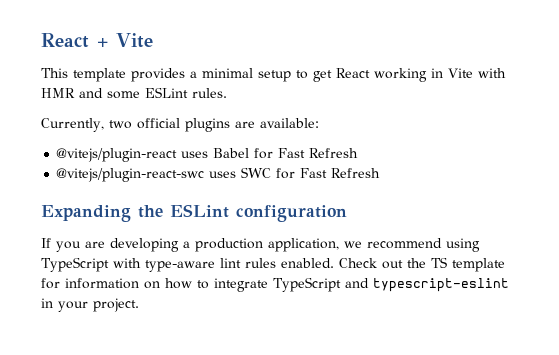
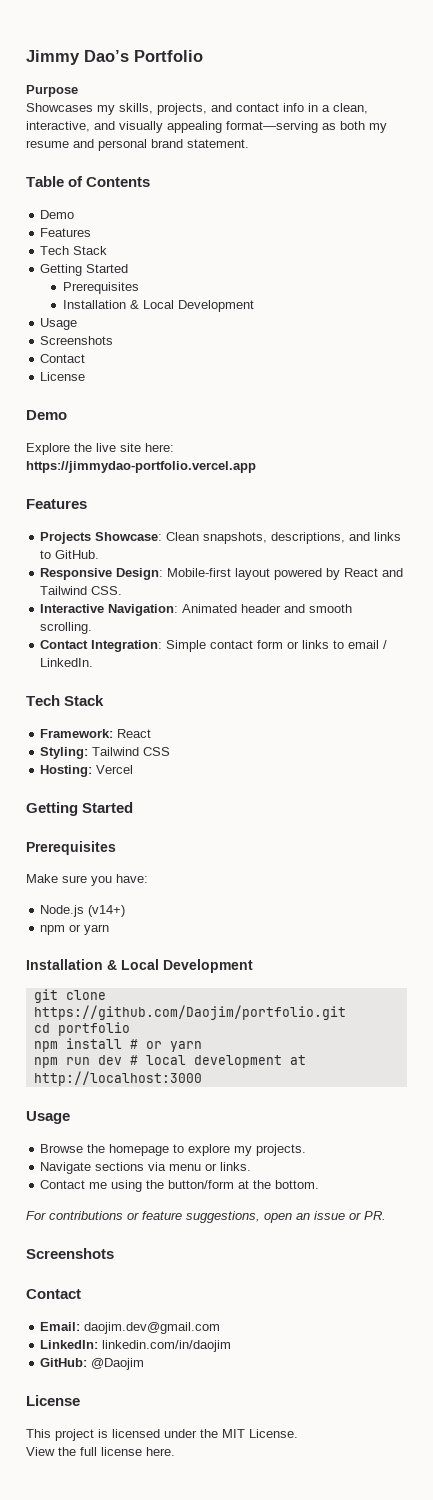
- React + Vite
- This template provides a minimal setup to get React working in Vite with HMR and some ESLint rules.
- Currently, two official plugins are available:
- @vitejs/plugin-react uses Babel for Fast Refresh
- @vitejs/plugin-react-swc uses SWC for Fast Refresh
- Expanding the ESLint configuration
- If you are developing a production application, we recommend using TypeScript with type-aware lint rules enabled. Check out the TS template for information on how to integrate TypeScript and typescript-eslint in your project.
+ Jimmy Dao’s Portfolio
+ Purpose
+ Showcases my skills, projects, and contact info in a clean, interactive, and visually appealing format—serving as both my resume and personal brand statement.
+ Table of Contents
+ Demo
+ Features
+ Tech Stack
+ Getting Started
+ Prerequisites
+ Installation & Local Development
+ Usage
+ Screenshots
+ Contact
+ License
+ Demo
+ Explore the live site here: https://jimmydao-portfolio.vercel.app
+ Features
+ Projects Showcase: Clean snapshots, descriptions, and links to GitHub.
+ Responsive Design: Mobile‑first layout powered by React and Tailwind CSS.
+ Interactive Navigation: Animated header and smooth scrolling.
+ Contact Integration: Simple contact form or links to email / LinkedIn.
+ Tech Stack
+ Framework: React
+ Styling: Tailwind CSS
+ Hosting: Vercel
+ Getting Started
+ Prerequisites
+ Make sure you have:
+ Node.js (v14+)
+ npm or yarn
+ Installation & Local Development
+ git clone https://github.com/Daojim/portfolio.git
+ cd portfolio
+ npm install # or yarn
+ npm run dev # local development at http://localhost:3000
+ Usage
+ Browse the homepage to explore my projects.
+ Navigate sections via menu or links.
+ Contact me using the button/form at the bottom.
+ For contributions or feature suggestions, open an issue or PR.
+ Screenshots
+ Contact
+ Email: daojim.dev@gmail.com
+ LinkedIn: linkedin.com/in/daojim
+ GitHub: @Daojim
+ License
+ This project is licensed under the MIT License.
+ View the full license here.

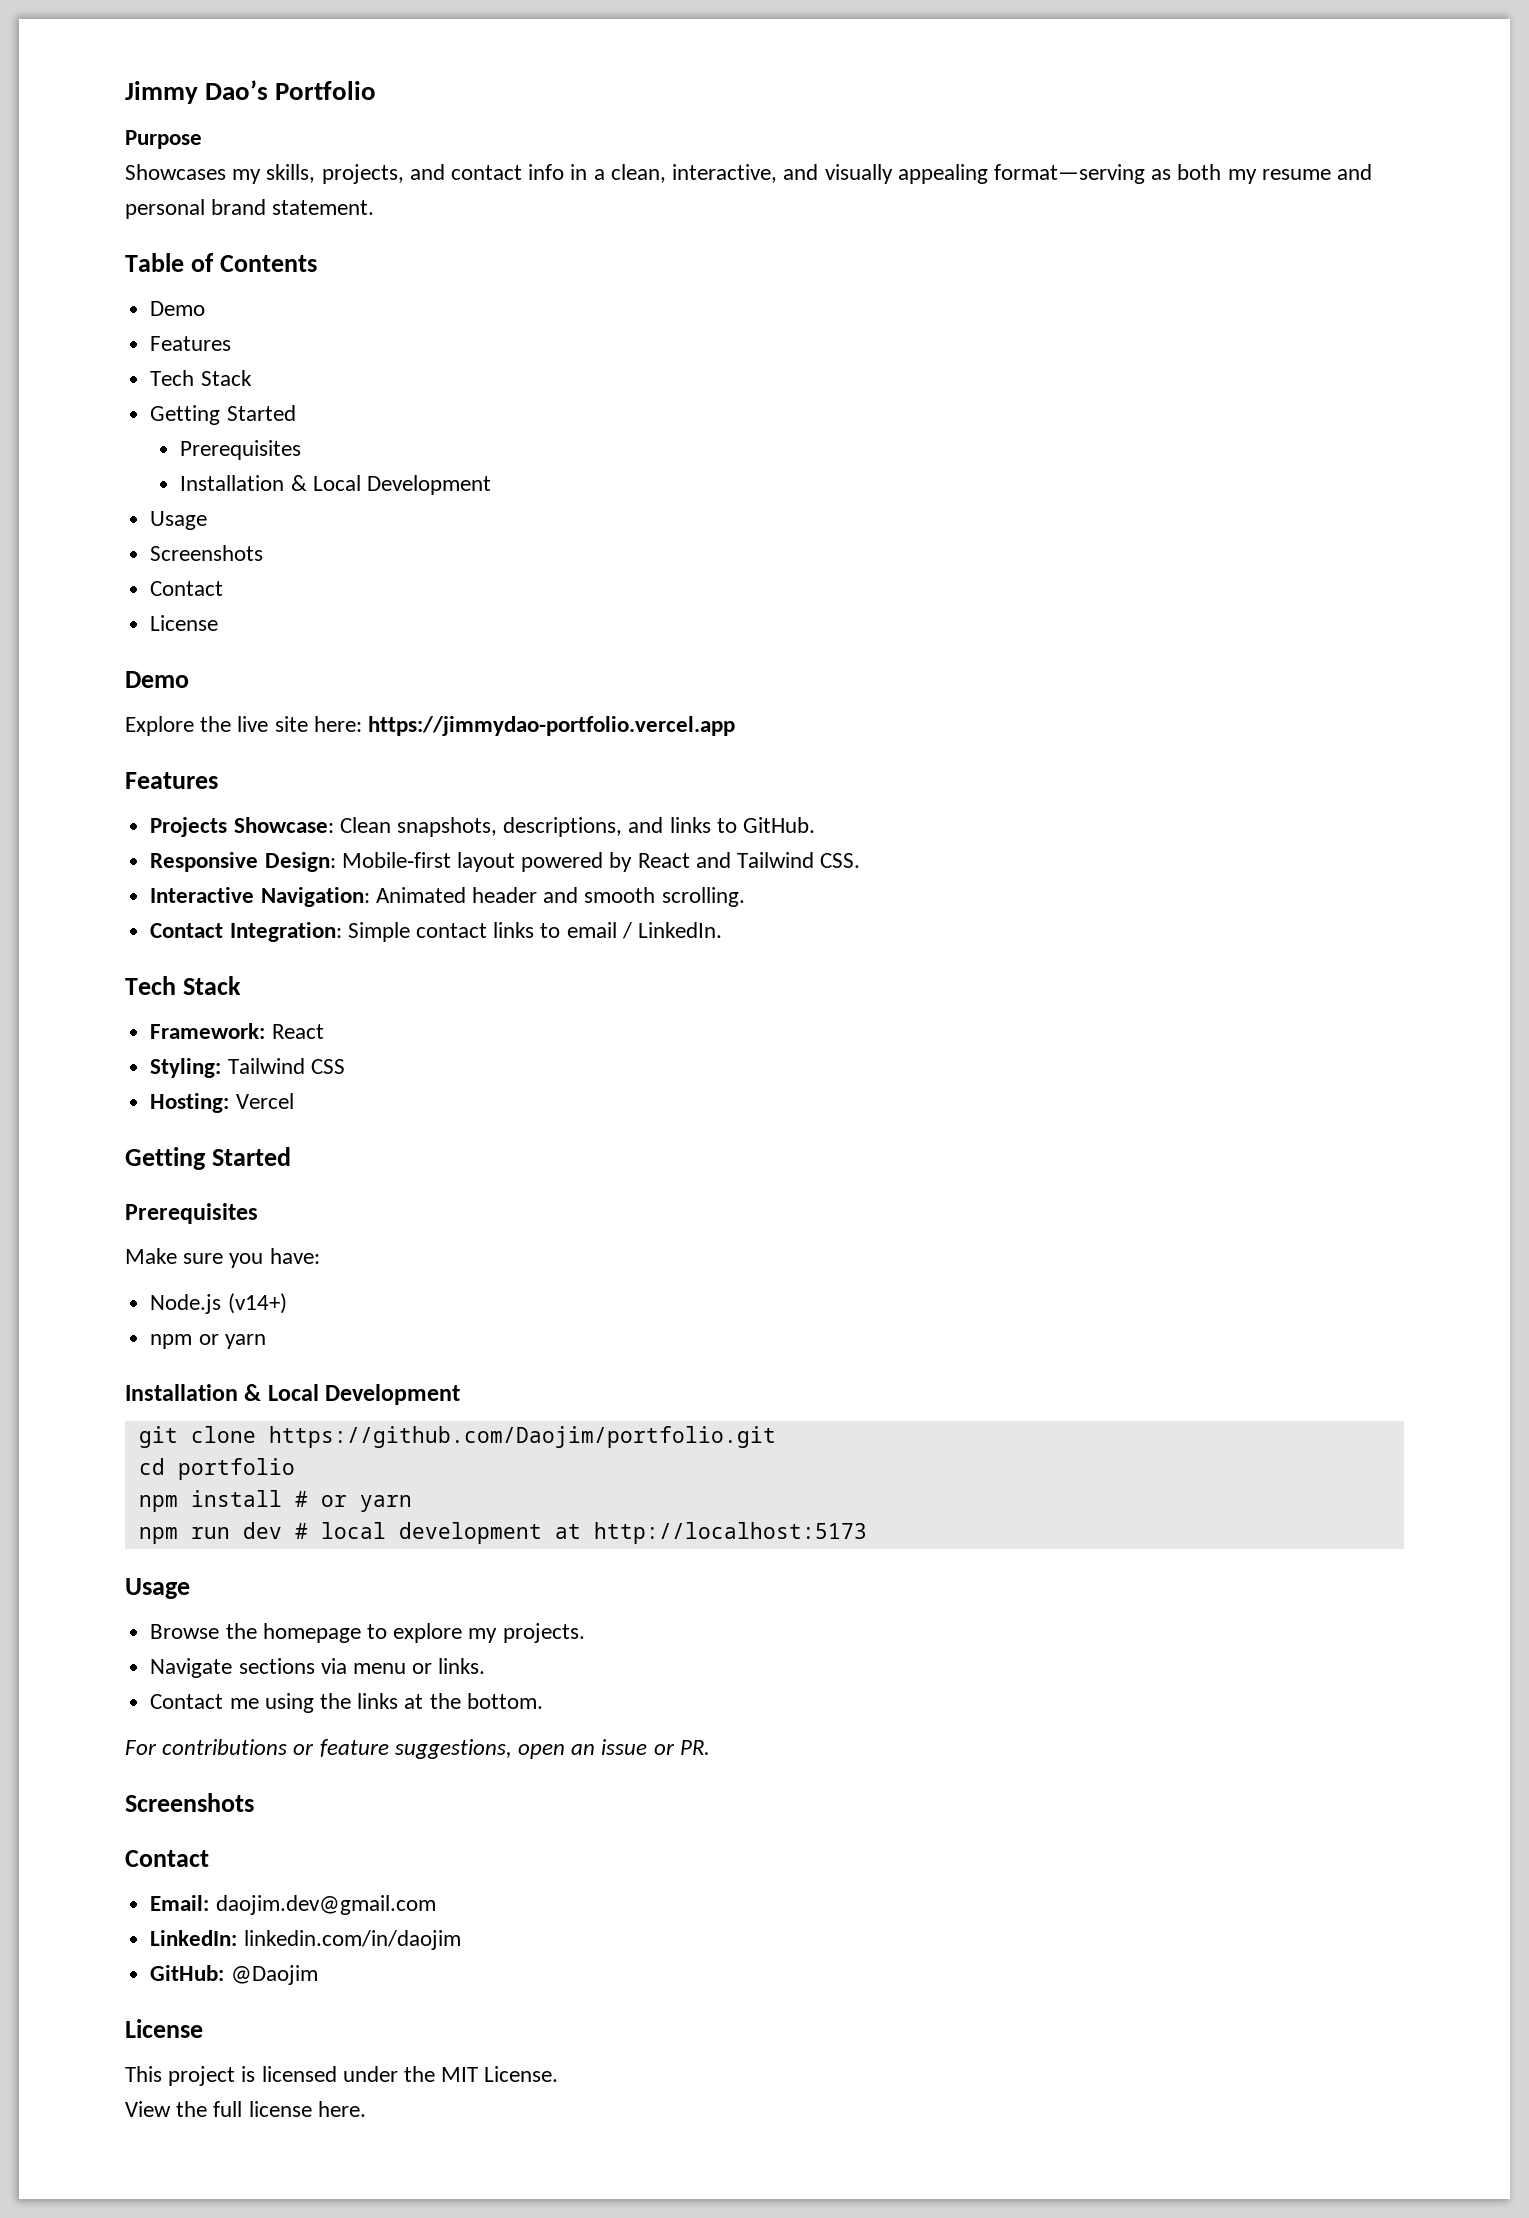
- Contact Integration: Simple contact form or links to email / LinkedIn.
+ Contact Integration: Simple contact links to email / LinkedIn.
- npm run dev # local development at http://localhost:3000
+ npm run dev # local development at http://localhost:5173
- Contact me using the button/form at the bottom.
+ Contact me using the links at the bottom.

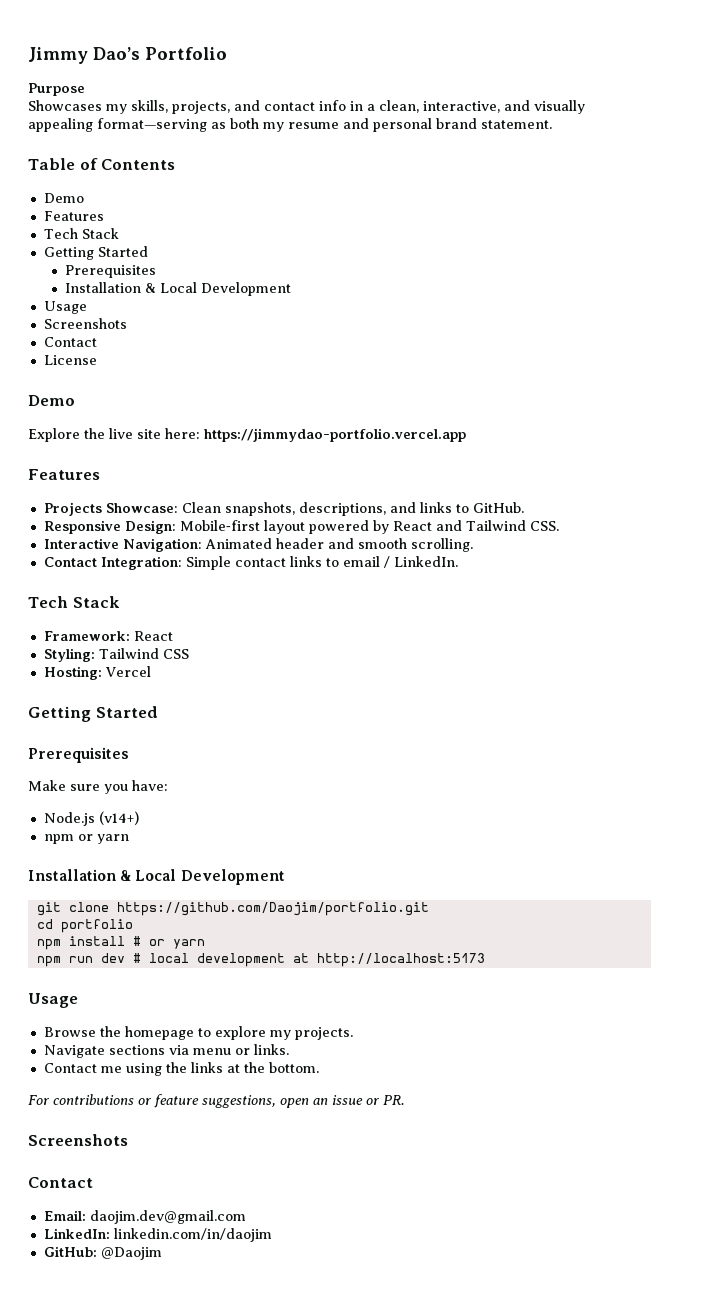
  GitHub: @Daojim
- License
- This project is licensed under the MIT License.
- View the full license here.

